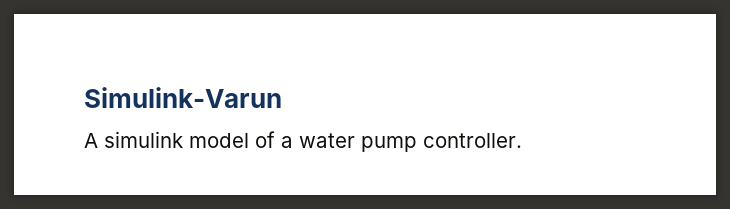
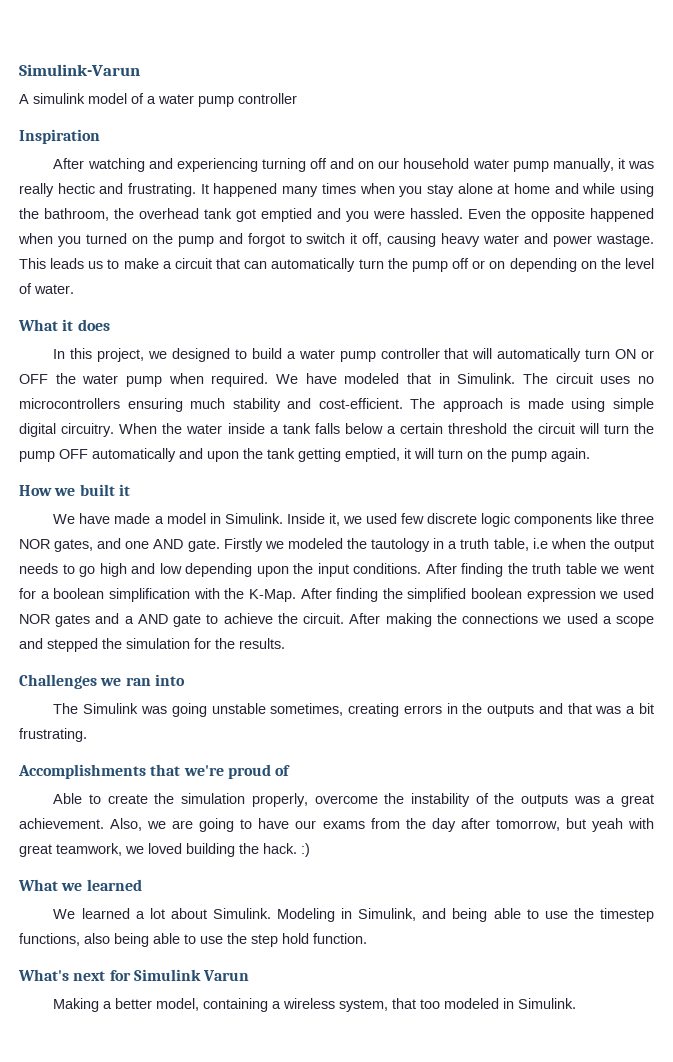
- A simulink model of a water pump controller.
+ A simulink model of a water pump controller
+ Inspiration
+ After watching and experiencing turning off and on our household water pump manually, it was really hectic and frustrating. It happened many times when you stay alone at home and while using the bathroom, the overhead tank got emptied and you were hassled. Even the opposite happened when you turned on the pump and forgot to switch it off, causing heavy water and power wastage. This leads us to make a circuit that can automatically turn the pump off or on depending on the level of water.
+ What it does
+ In this project, we designed to build a water pump controller that will automatically turn ON or OFF the water pump when required. We have modeled that in Simulink. The circuit uses no microcontrollers ensuring much stability and cost-efficient. The approach is made using simple digital circuitry. When the water inside a tank falls below a certain threshold the circuit will turn the pump OFF automatically and upon the tank getting emptied, it will turn on the pump again.
+ How we built it
+ We have made a model in Simulink. Inside it, we used few discrete logic components like three NOR gates, and one AND gate. Firstly we modeled the tautology in a truth table, i.e when the output needs to go high and low depending upon the input conditions. After finding the truth table we went for a boolean simplification with the K-Map. After finding the simplified boolean expression we used NOR gates and a AND gate to achieve the circuit. After making the connections we used a scope and stepped the simulation for the results.
+ Challenges we ran into
+ The Simulink was going unstable sometimes, creating errors in the outputs and that was a bit frustrating.
+ Accomplishments that we're proud of
+ Able to create the simulation properly, overcome the instability of the outputs was a great achievement. Also, we are going to have our exams from the day after tomorrow, but yeah with great teamwork, we loved building the hack. :)
+ What we learned
+ We learned a lot about Simulink. Modeling in Simulink, and being able to use the timestep functions, also being able to use the step hold function.
+ What's next for Simulink Varun
+ Making a better model, containing a wireless system, that too modeled in Simulink.

